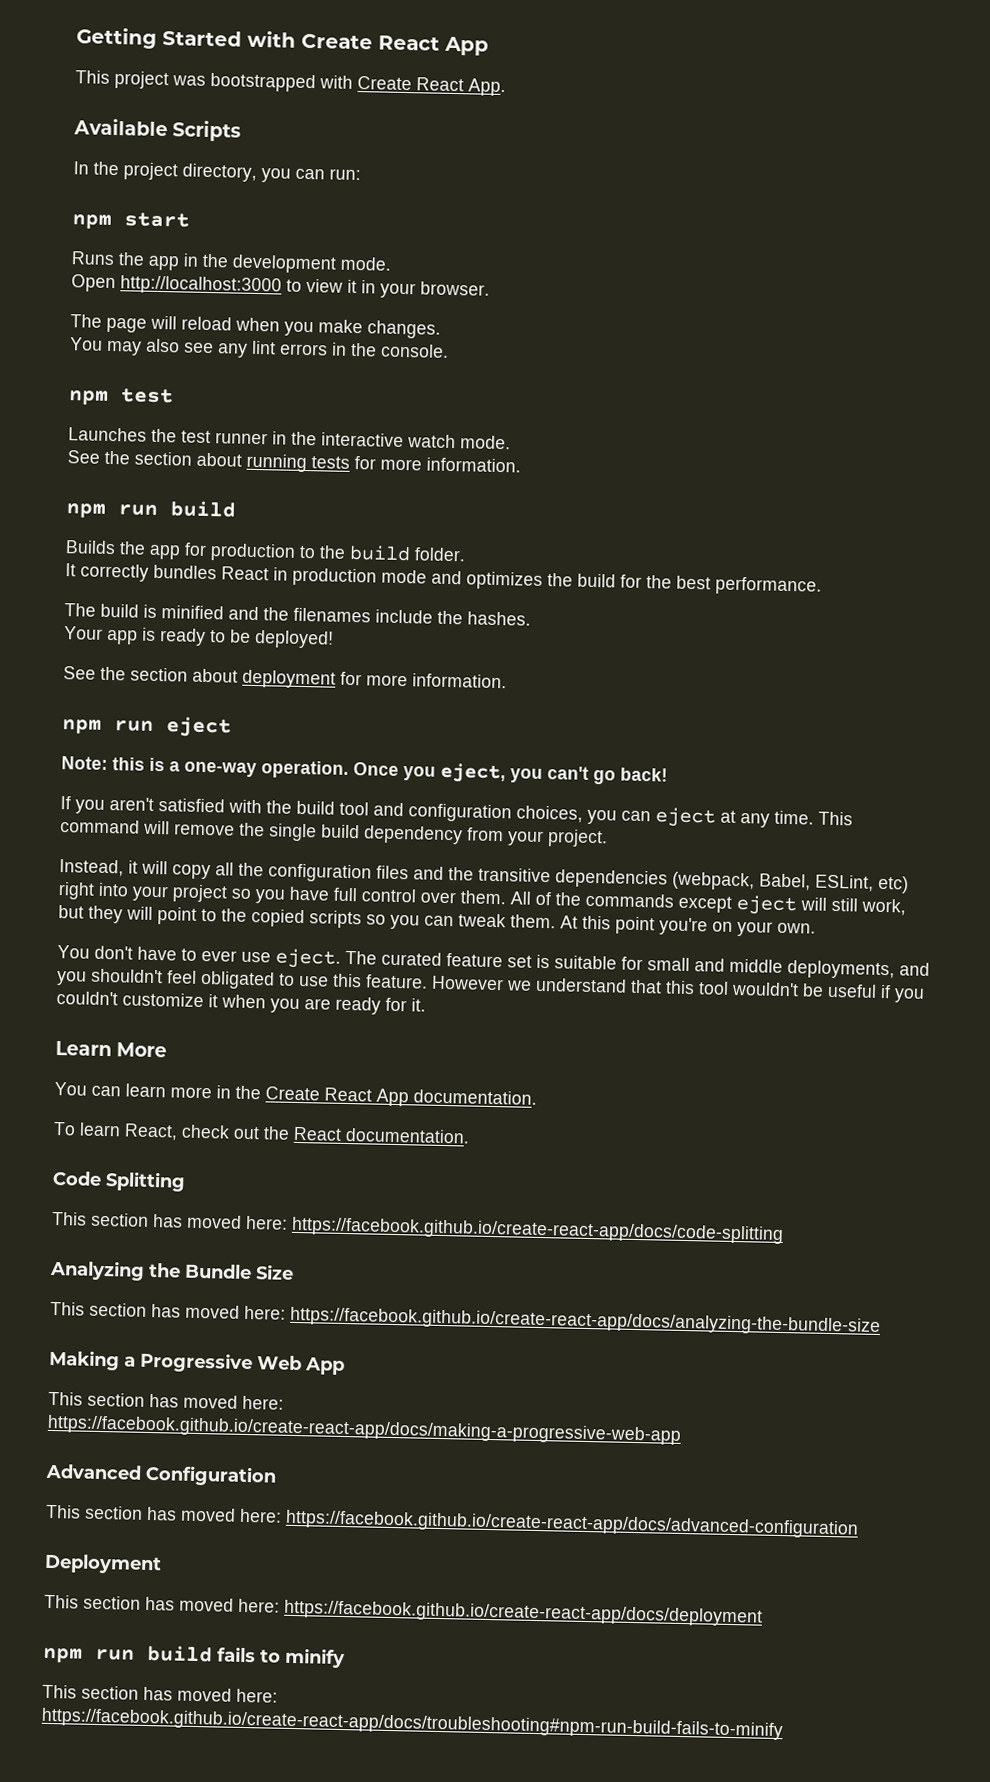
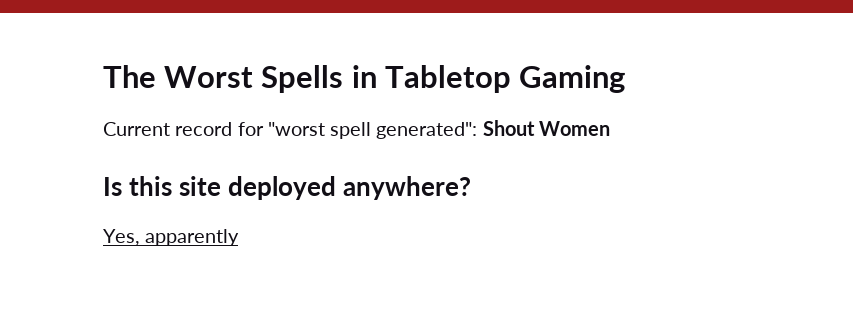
- Getting Started with Create React App
- This project was bootstrapped with Create React App.
- Available Scripts
- In the project directory, you can run:
- npm start
- Runs the app in the development mode.
- Open http://localhost:3000 to view it in your browser.
- The page will reload when you make changes.
- You may also see any lint errors in the console.
- npm test
- Launches the test runner in the interactive watch mode.
- See the section about running tests for more information.
- npm run build
- Builds the app for production to the build folder.
- It correctly bundles React in production mode and optimizes the build for the best performance.
- The build is minified and the filenames include the hashes.
- Your app is ready to be deployed!
- See the section about deployment for more information.
- npm run eject
- Note: this is a one-way operation. Once you eject, you can't go back!
- If you aren't satisfied with the build tool and configuration choices, you can eject at any time. This command will remove the single build dependency from your project.
- Instead, it will copy all the configuration files and the transitive dependencies (webpack, Babel, ESLint, etc) right into your project so you have full control over them. All of the commands except eject will still work, but they will point to the copied scripts so you can tweak them. At this point you're on your own.
- You don't have to ever use eject. The curated feature set is suitable for small and middle deployments, and you shouldn't feel obligated to use this feature. However we understand that this tool wouldn't be useful if you couldn't customize it when you are ready for it.
- Learn More
- You can learn more in the Create React App documentation.
- To learn React, check out the React documentation.
- Code Splitting
- This section has moved here: https://facebook.github.io/create-react-app/docs/code-splitting
- Analyzing the Bundle Size
- This section has moved here: https://facebook.github.io/create-react-app/docs/analyzing-the-bundle-size
- Making a Progressive Web App
- This section has moved here: https://facebook.github.io/create-react-app/docs/making-a-progressive-web-app
- Advanced Configuration
- This section has moved here: https://facebook.github.io/create-react-app/docs/advanced-configuration
- Deployment
- This section has moved here: https://facebook.github.io/create-react-app/docs/deployment
- npm run build fails to minify
- This section has moved here: https://facebook.github.io/create-react-app/docs/troubleshooting#npm-run-build-fails-to-minify
+ The Worst Spells in Tabletop Gaming
+ Current record for "worst spell generated": Shout Women
+ Is this site deployed anywhere?
+ Yes, apparently

